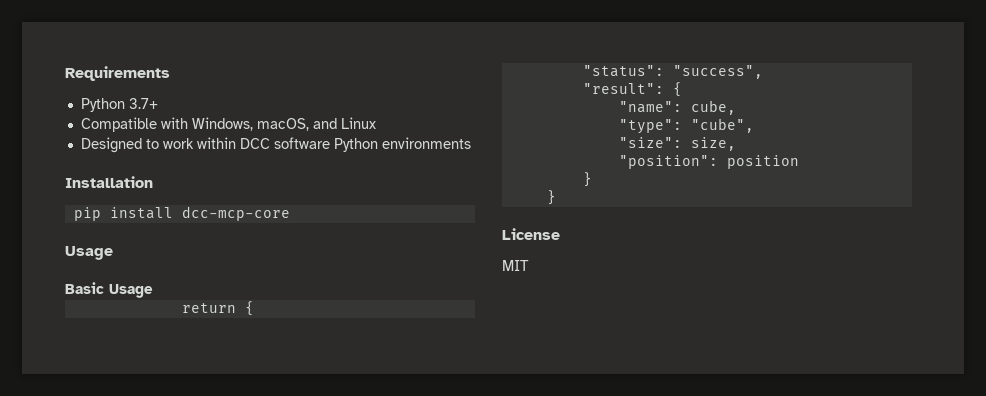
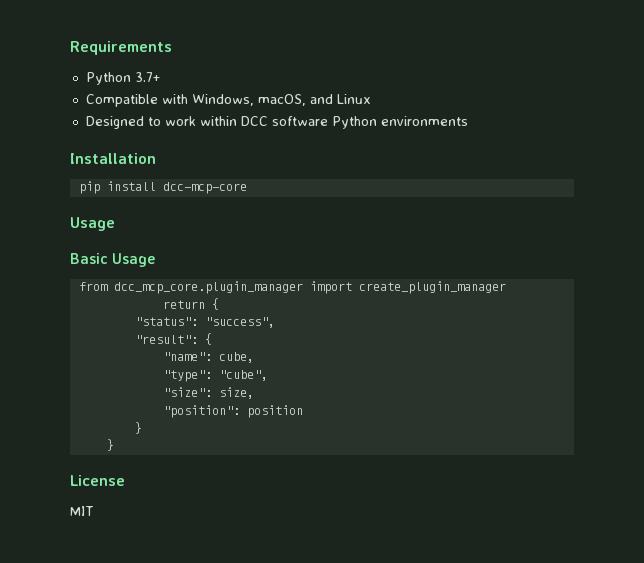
+ from dcc_mcp_core.plugin_manager import create_plugin_manager

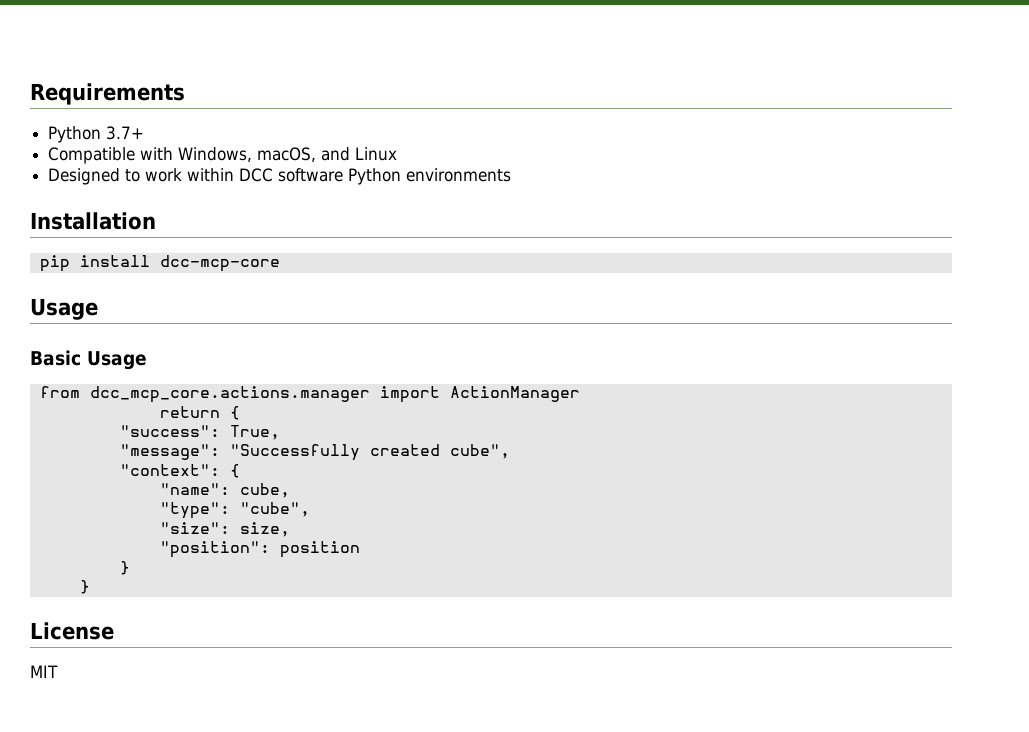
- from dcc_mcp_core.plugin_manager import create_plugin_manager
+ from dcc_mcp_core.actions.manager import ActionManager
- "status": "success",
- "result": {
+ "success": True,
+ "message": "Successfully created cube",
+ "context": {

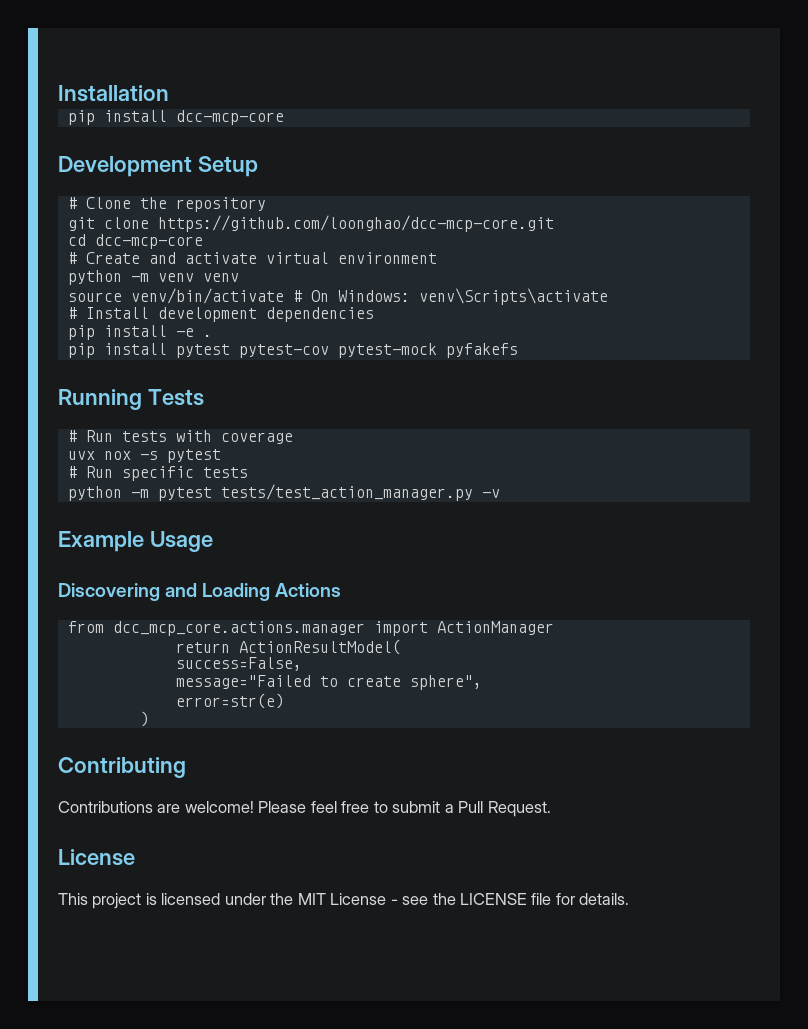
- Requirements
- Python 3.7+
- Compatible with Windows, macOS, and Linux
- Designed to work within DCC software Python environments
  Installation
  pip install dcc-mcp-core
- Usage
- Basic Usage
+ Development Setup
+ # Clone the repository
+ git clone https://github.com/loonghao/dcc-mcp-core.git
+ cd dcc-mcp-core
+ # Create and activate virtual environment
+ python -m venv venv
+ source venv/bin/activate # On Windows: venv\Scripts\activate
+ # Install development dependencies
+ pip install -e .
+ pip install pytest pytest-cov pytest-mock pyfakefs
+ Running Tests
+ # Run tests with coverage
+ uvx nox -s pytest
+ # Run specific tests
+ python -m pytest tests/test_action_manager.py -v
+ Example Usage
+ Discovering and Loading Actions
- return {
- "success": True,
- "message": "Successfully created cube",
- "context": {
- "name": cube,
- "type": "cube",
- "size": size,
- "position": position
- }
- }
+ return ActionResultModel(
+ success=False,
+ message="Failed to create sphere",
+ error=str(e)
+ )
+ Contributing
+ Contributions are welcome! Please feel free to submit a Pull Request.
  License
- MIT
+ This project is licensed under the MIT License - see the LICENSE file for details.

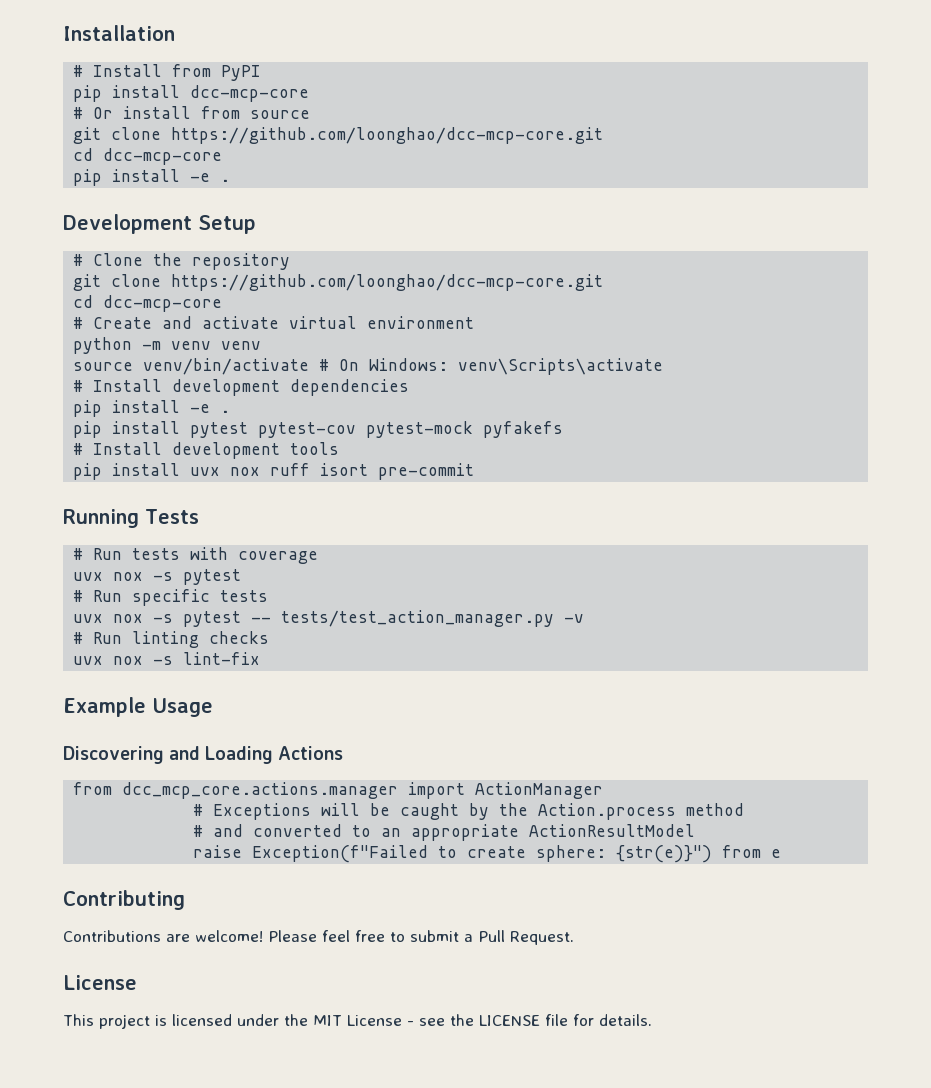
+ # Install from PyPI
+ # Or install from source
+ git clone https://github.com/loonghao/dcc-mcp-core.git
+ cd dcc-mcp-core
+ pip install -e .
+ # Install development tools
+ pip install uvx nox ruff isort pre-commit
- python -m pytest tests/test_action_manager.py -v
+ uvx nox -s pytest -- tests/test_action_manager.py -v
+ # Run linting checks
+ uvx nox -s lint-fix
- return ActionResultModel(
- success=False,
- message="Failed to create sphere",
- error=str(e)
- )
+ # Exceptions will be caught by the Action.process method
+ # and converted to an appropriate ActionResultModel
+ raise Exception(f"Failed to create sphere: {str(e)}") from e

